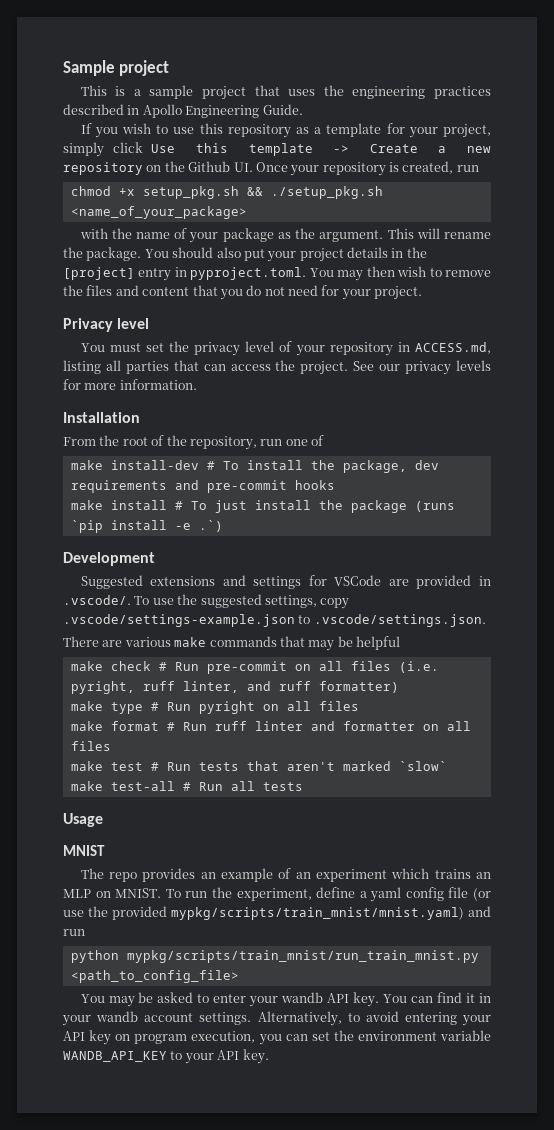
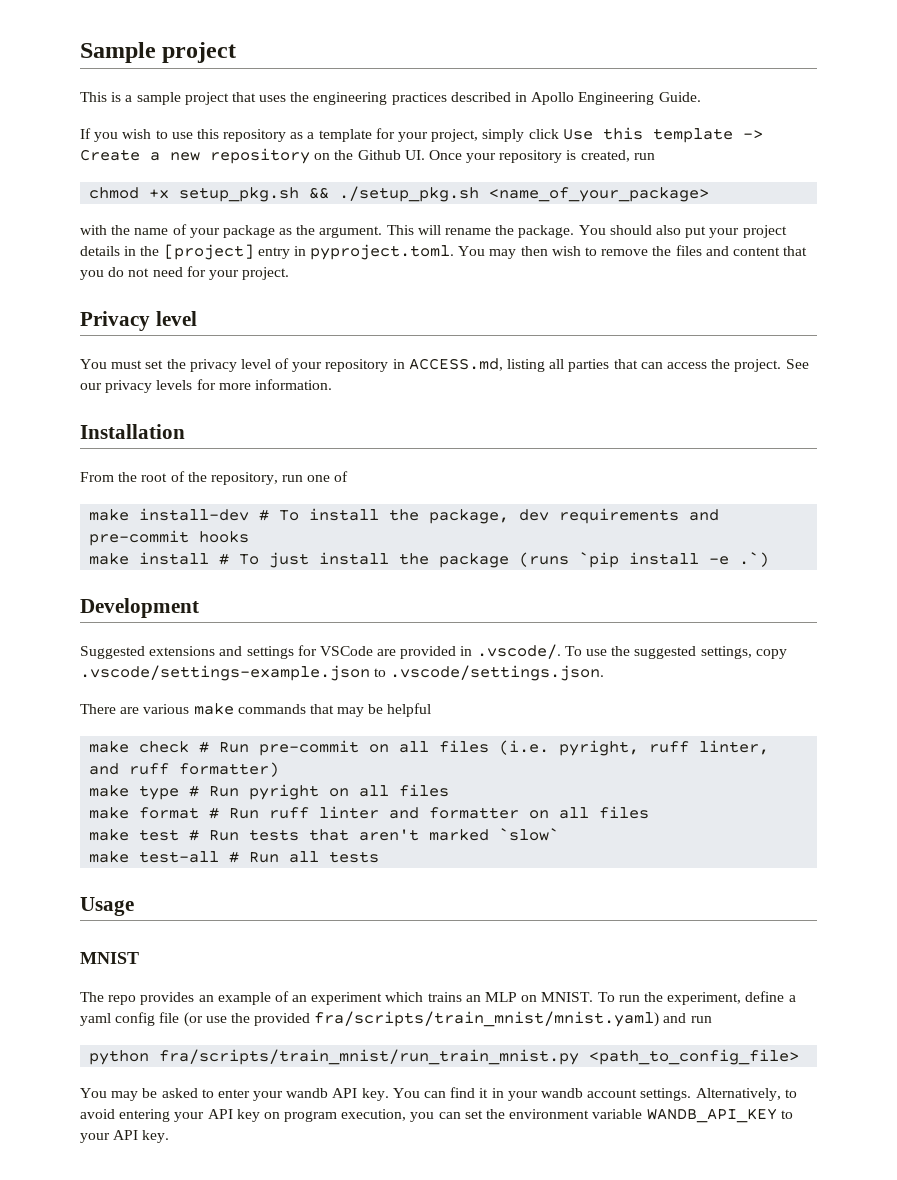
- To run the experiment, define a yaml config file (or use the provided mypkg/scripts/train_mnist/mnist.yaml) and run
+ To run the experiment, define a yaml config file (or use the provided fra/scripts/train_mnist/mnist.yaml) and run
- python mypkg/scripts/train_mnist/run_train_mnist.py <path_to_config_file>
+ python fra/scripts/train_mnist/run_train_mnist.py <path_to_config_file>

